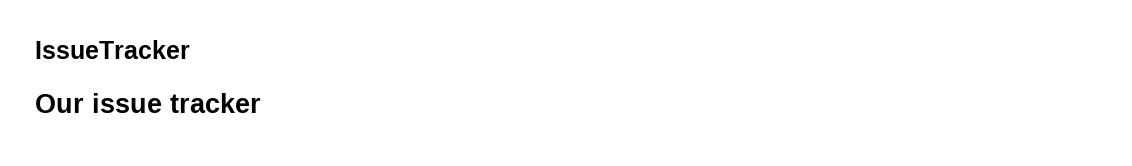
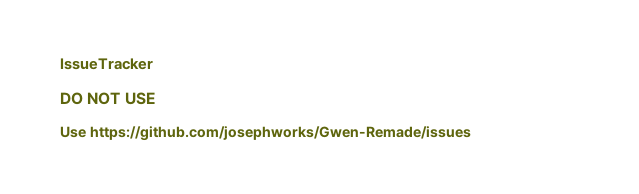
- Our issue tracker
+ DO NOT USE
+ Use https://github.com/josephworks/Gwen-Remade/issues

